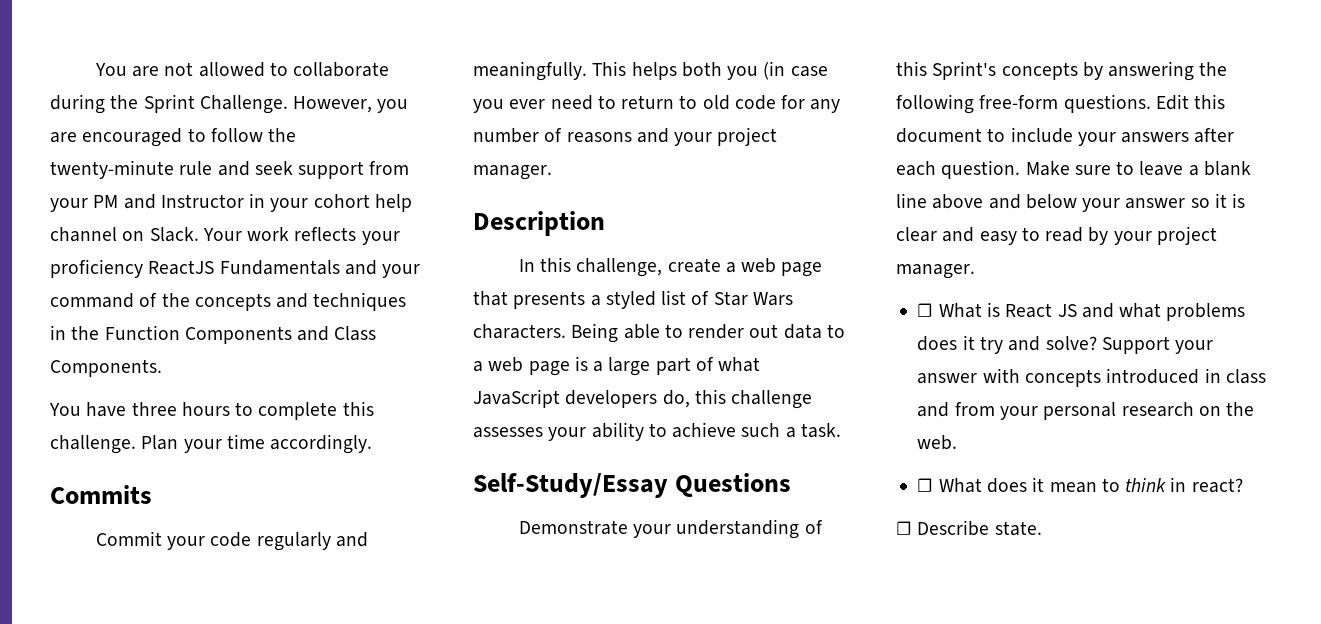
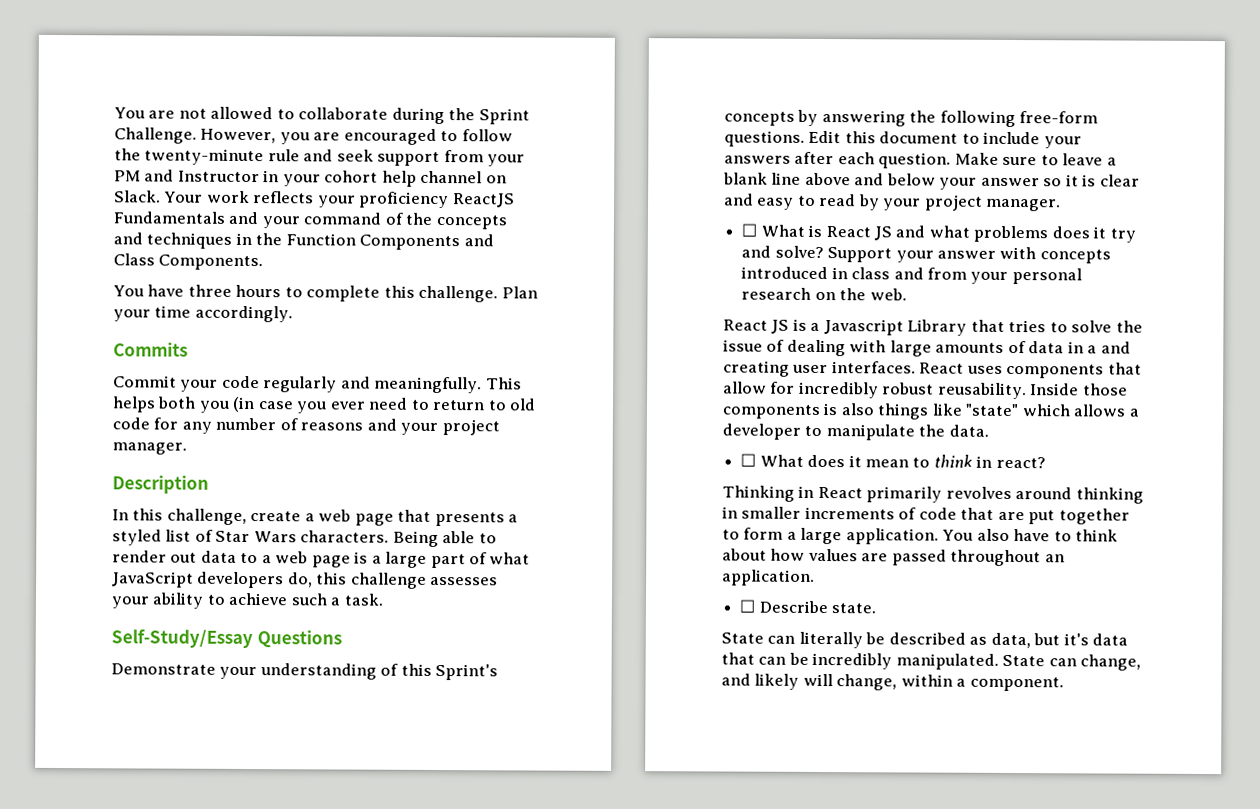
+ React JS is a Javascript Library that tries to solve the issue of dealing with large amounts of data in a and creating user interfaces. React uses components that allow for incredibly robust reusability. Inside those components is also things like "state" which allows a developer to manipulate the data.
+ Thinking in React primarily revolves around thinking in smaller increments of code that are put together to form a large application. You also have to think about how values are passed throughout an application.
  ☐ Describe state.
+ State can literally be described as data, but it's data that can be incredibly manipulated. State can change, and likely will change, within a component.

